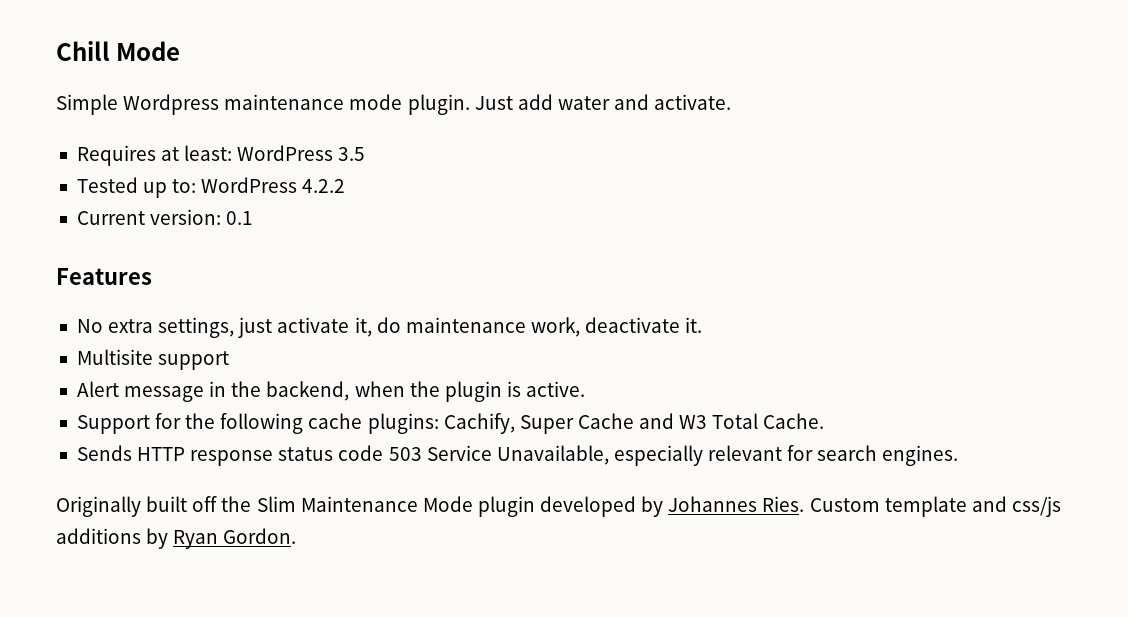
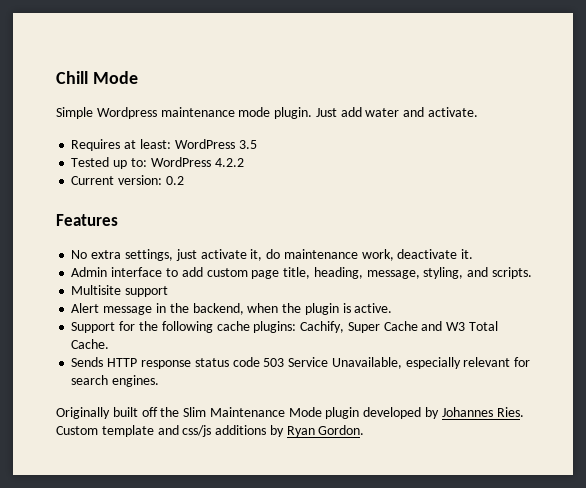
- Current version: 0.1
+ Current version: 0.2
+ Admin interface to add custom page title, heading, message, styling, and scripts.

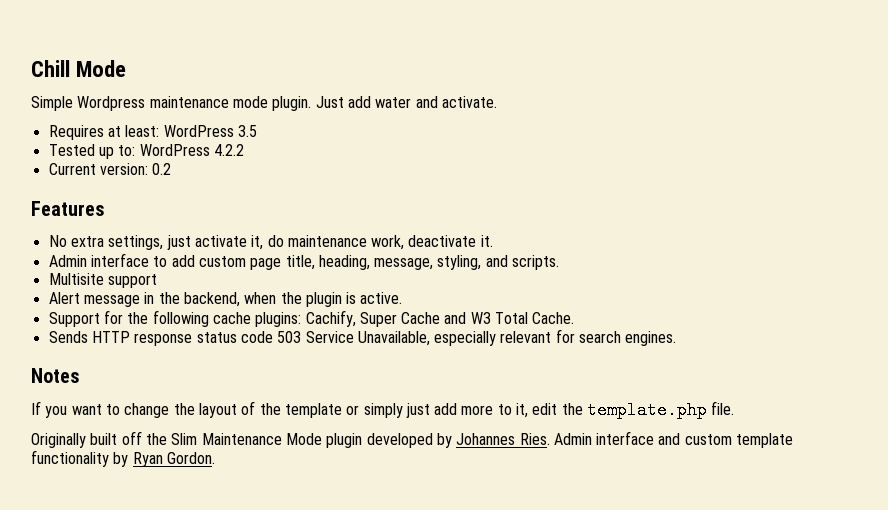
+ Notes
+ If you want to change the layout of the template or simply just add more to it, edit the template.php file.
- Custom template and css/js additions by Ryan Gordon.
+ Admin interface and custom template functionality by Ryan Gordon.

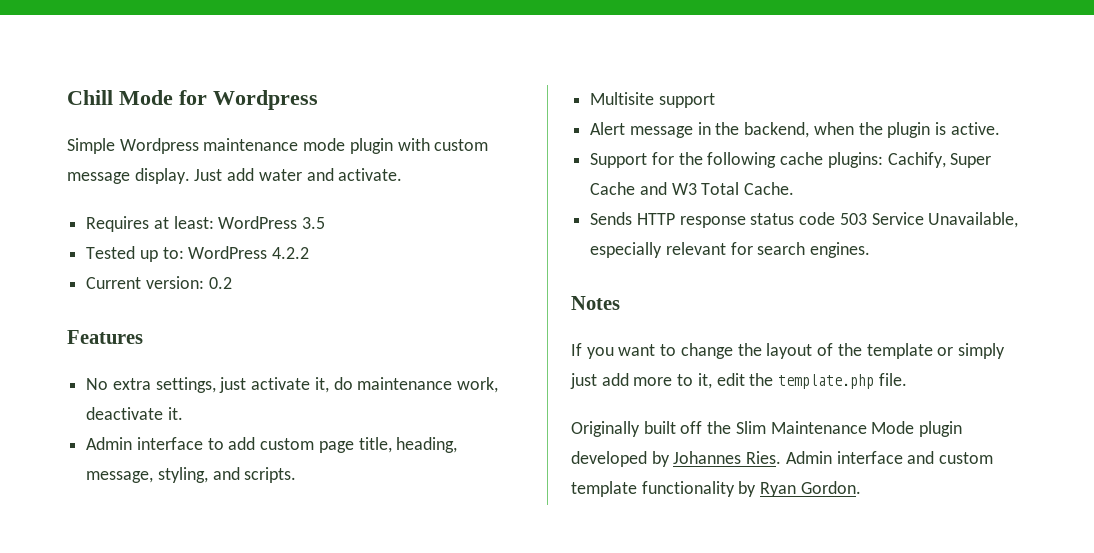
- Chill Mode
+ Chill Mode for Wordpress
- Simple Wordpress maintenance mode plugin.
+ Simple Wordpress maintenance mode plugin with custom message display.

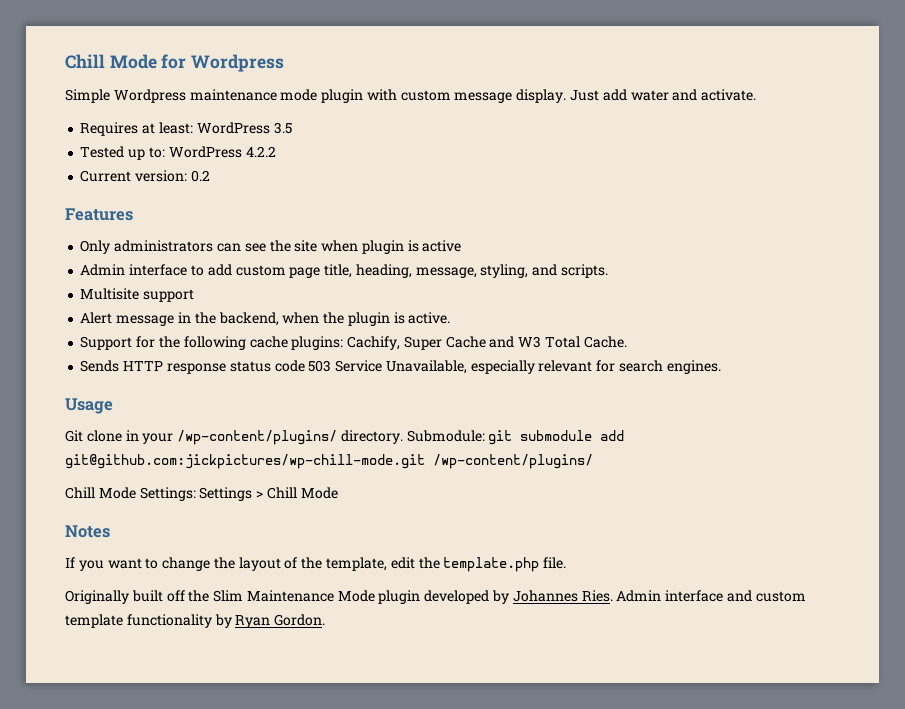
- No extra settings, just activate it, do maintenance work, deactivate it.
+ Only administrators can see the site when plugin is active
+ Usage
+ Git clone in your /wp-content/plugins/ directory. Submodule: git submodule add git@github.com:jickpictures/wp-chill-mode.git /wp-content/plugins/
+ Chill Mode Settings: Settings > Chill Mode
- If you want to change the layout of the template or simply just add more to it, edit the template.php file.
+ If you want to change the layout of the template, edit the template.php file.

